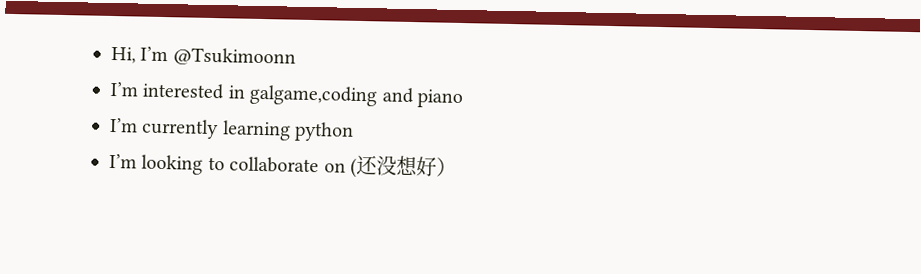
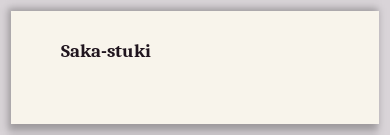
- Hi, I’m @Tsukimoonn
- I’m interested in galgame,coding and piano
- I’m currently learning python
- I’m looking to collaborate on (还没想好）
+ Saka-stuki

